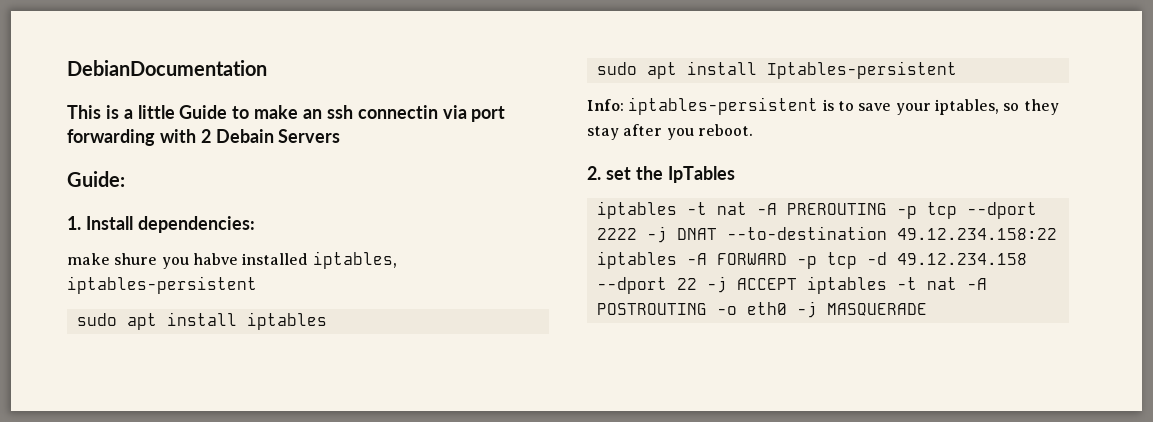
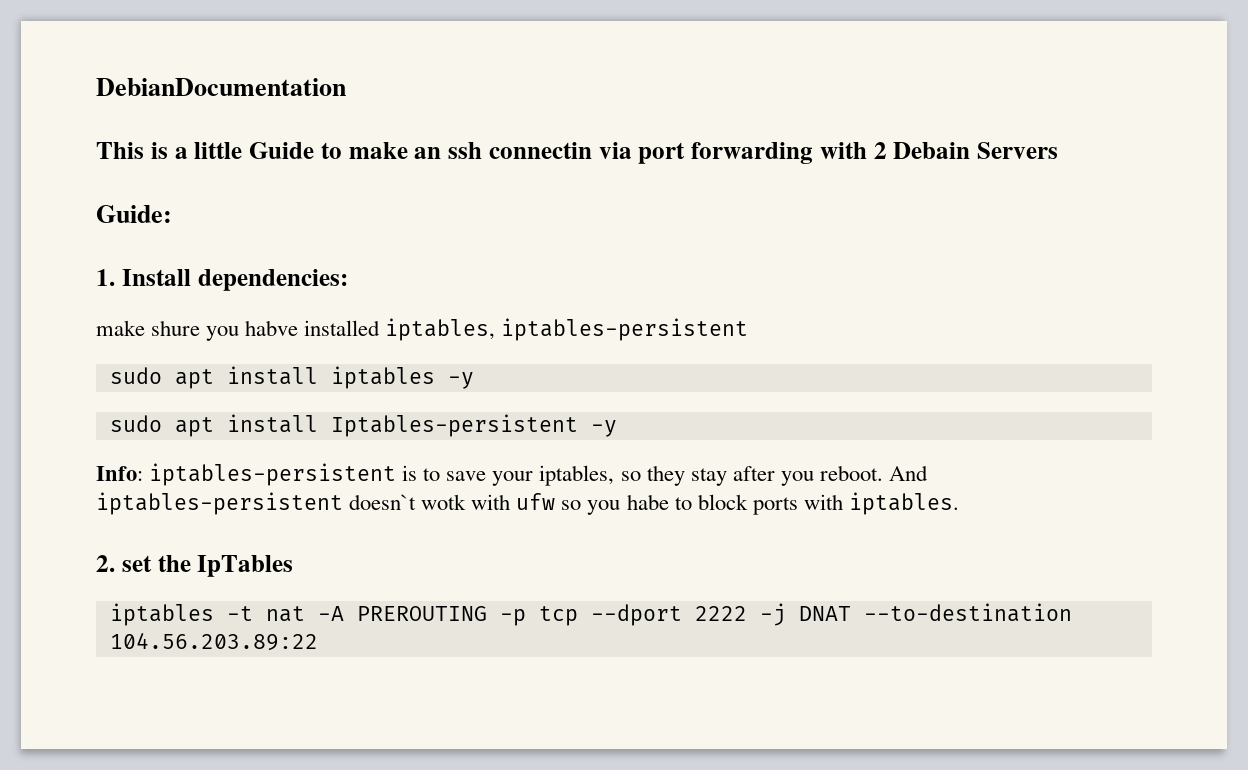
- sudo apt install iptables
+ sudo apt install iptables -y
- sudo apt install Iptables-persistent
+ sudo apt install Iptables-persistent -y
+ And iptables-persistent doesn`t wotk with ufw so you habe to block ports with iptables.
- iptables -t nat -A PREROUTING -p tcp --dport 2222 -j DNAT --to-destination 49.12.234.158:22 iptables -A FORWARD -p tcp -d 49.12.234.158 --dport 22 -j ACCEPT iptables -t nat -A POSTROUTING -o eth0 -j MASQUERADE
+ iptables -t nat -A PREROUTING -p tcp --dport 2222 -j DNAT --to-destination 104.56.203.89:22

